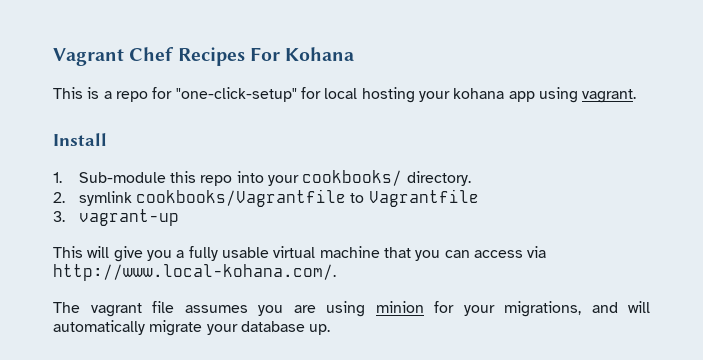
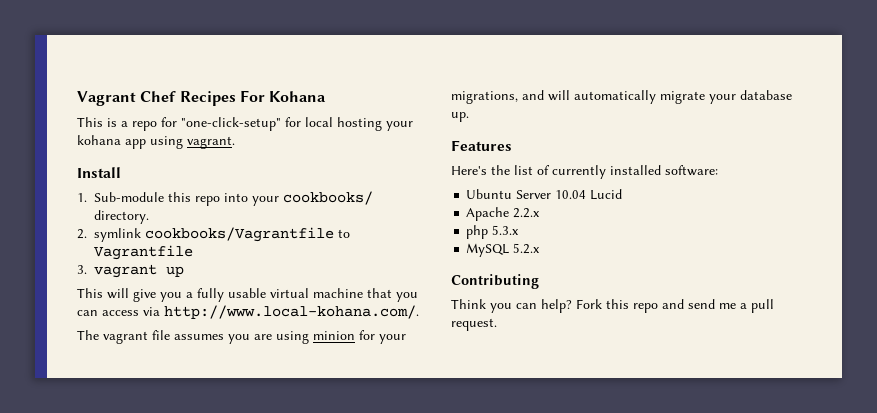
- 3. vagrant-up
+ 3. vagrant up
+ Features
+ Here's the list of currently installed software:
+ Ubuntu Server 10.04 Lucid
+ Apache 2.2.x
+ php 5.3.x
+ MySQL 5.2.x
+ Contributing
+ Think you can help? Fork this repo and send me a pull request.

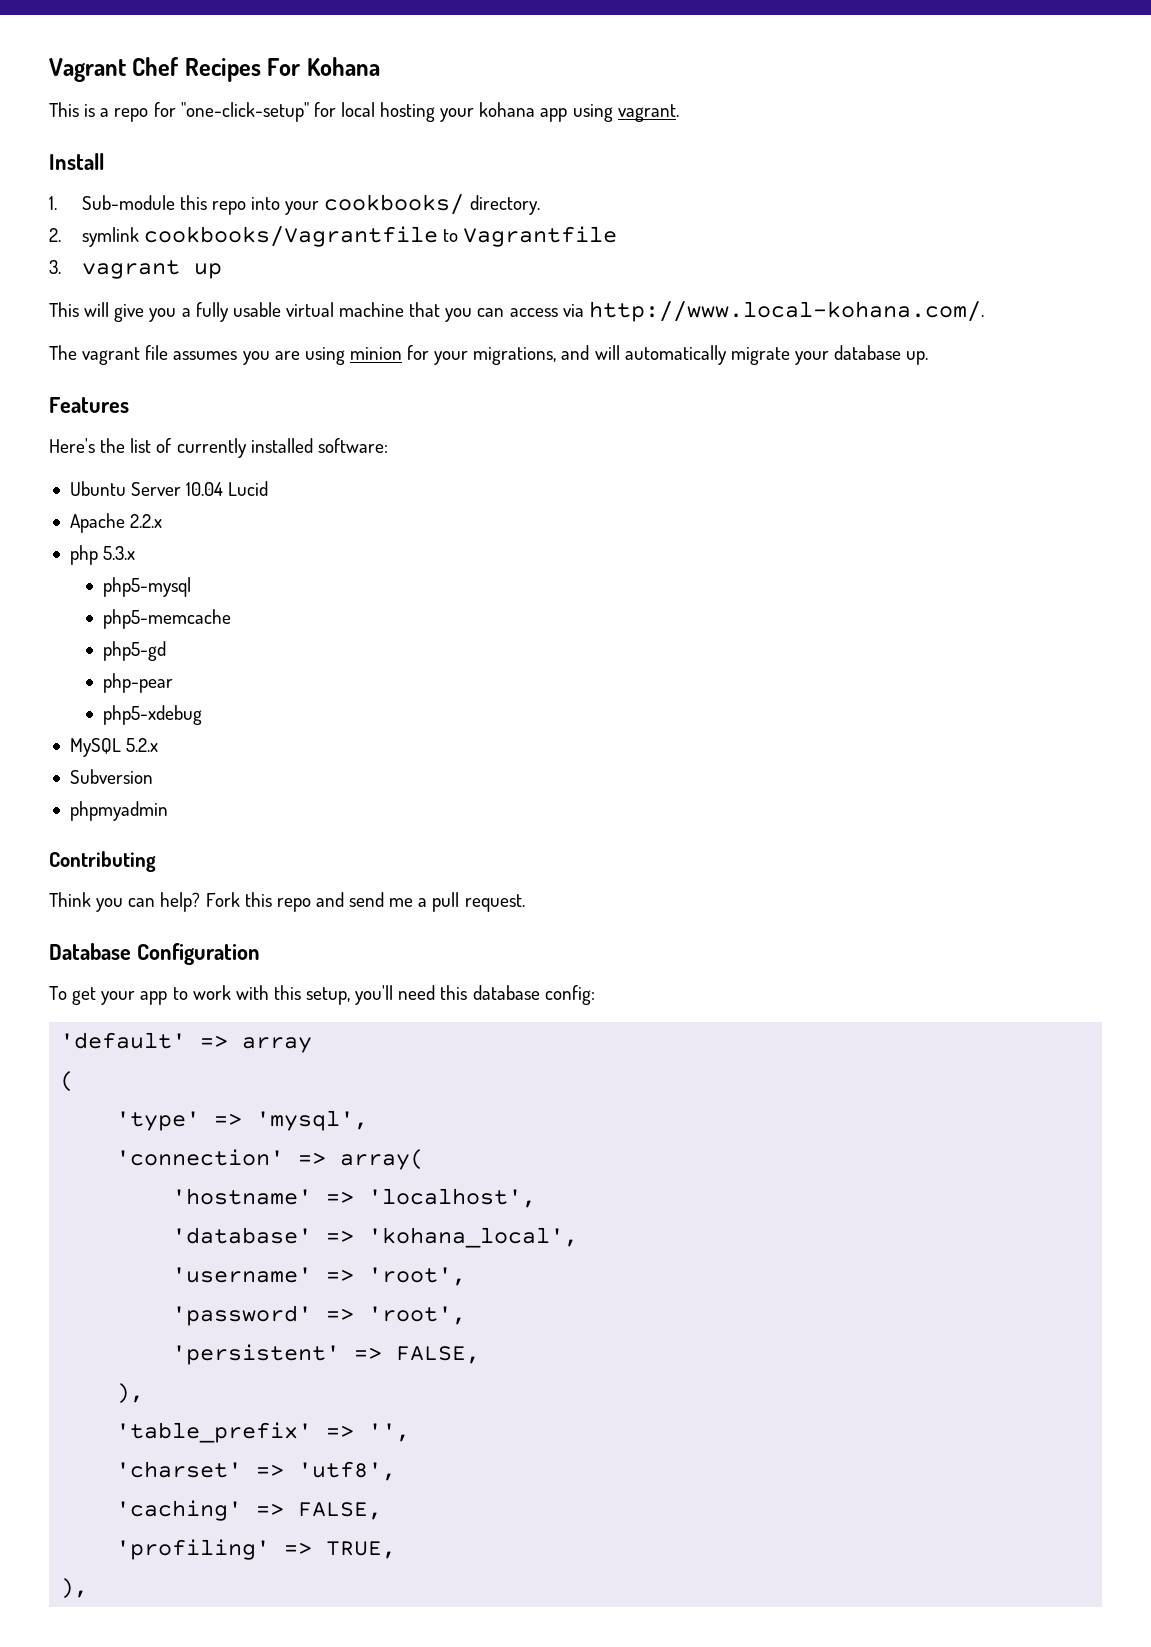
+ php5-mysql
+ php5-memcache
+ php5-gd
+ php-pear
+ php5-xdebug
+ Subversion
+ phpmyadmin
+ Database Configuration
+ To get your app to work with this setup, you'll need this database config:
+ 'default' => array
+ (
+ 'type' => 'mysql',
+ 'connection' => array(
+ 'hostname' => 'localhost',
+ 'database' => 'kohana_local',
+ 'username' => 'root',
+ 'password' => 'root',
+ 'persistent' => FALSE,
+ ),
+ 'table_prefix' => '',
+ 'charset' => 'utf8',
+ 'caching' => FALSE,
+ 'profiling' => TRUE,
+ ),

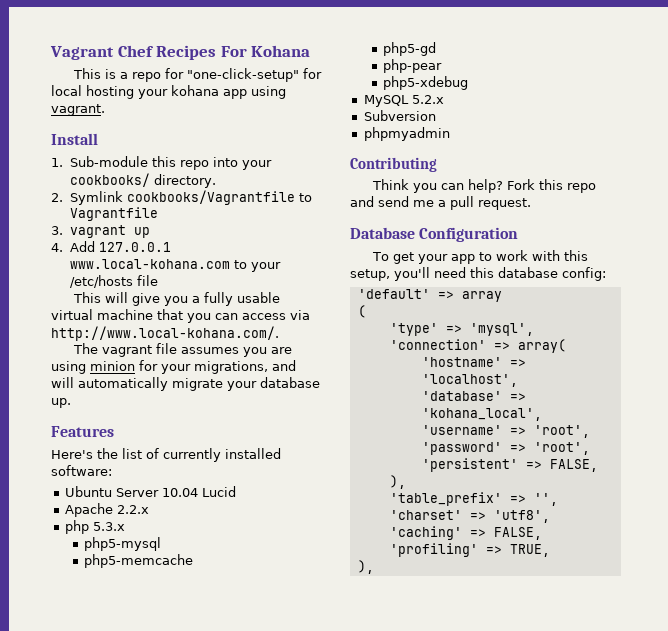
- 2. symlink cookbooks/Vagrantfile to Vagrantfile
+ 2. Symlink cookbooks/Vagrantfile to Vagrantfile
+ 4. Add 127.0.0.1 www.local-kohana.com to your /etc/hosts file

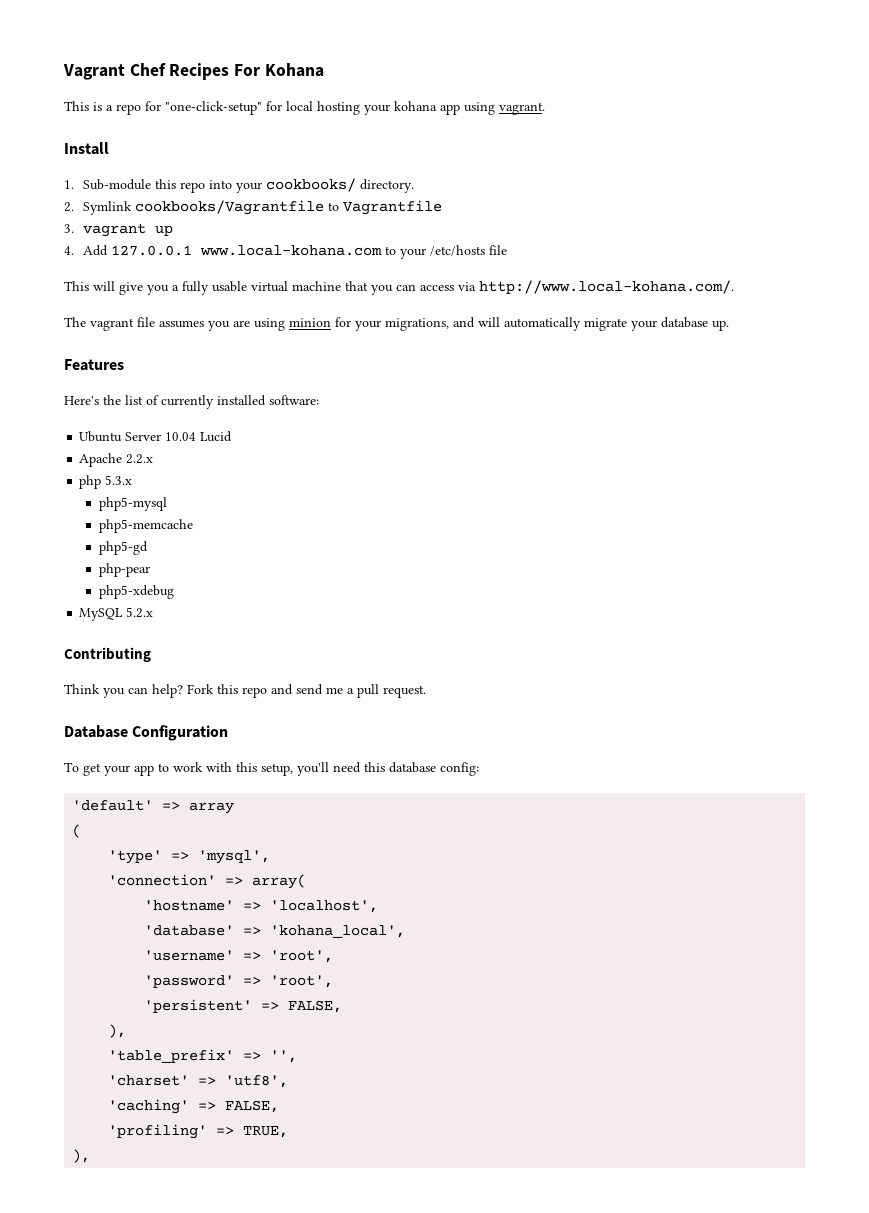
- Subversion
- phpmyadmin

